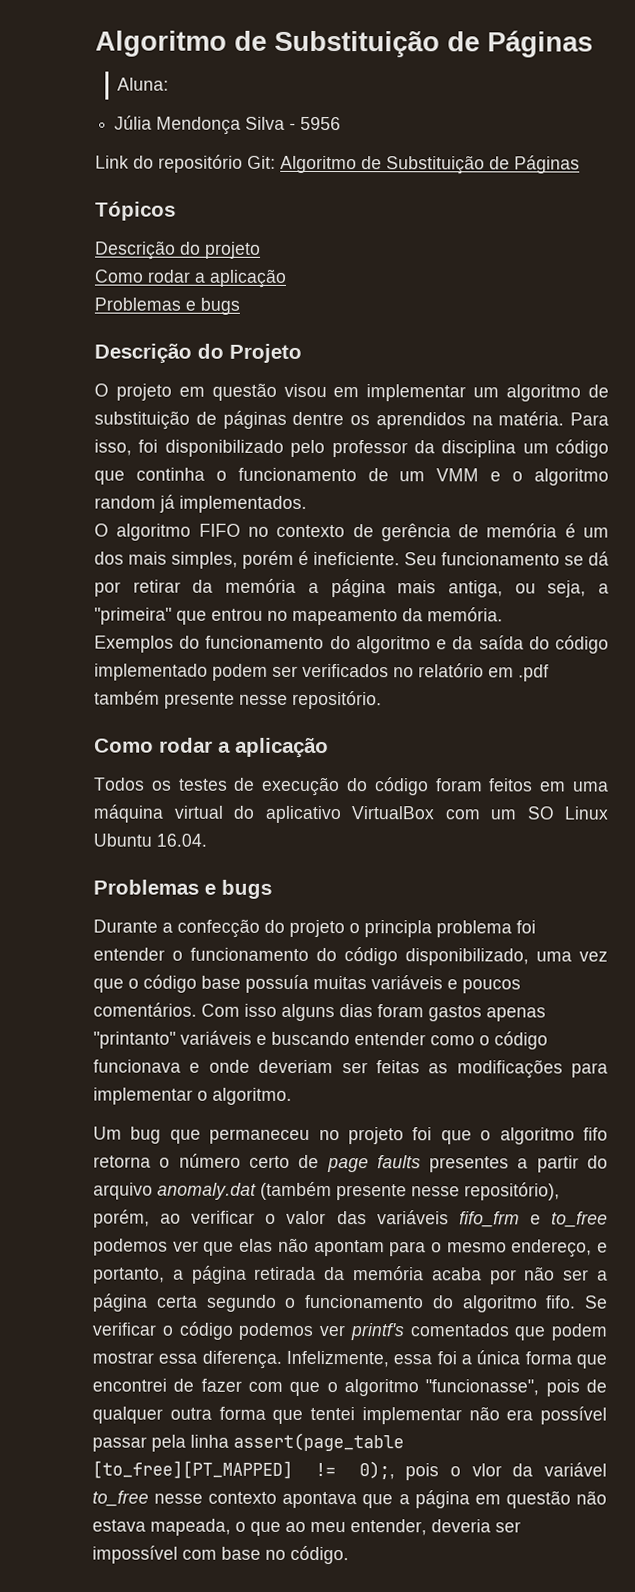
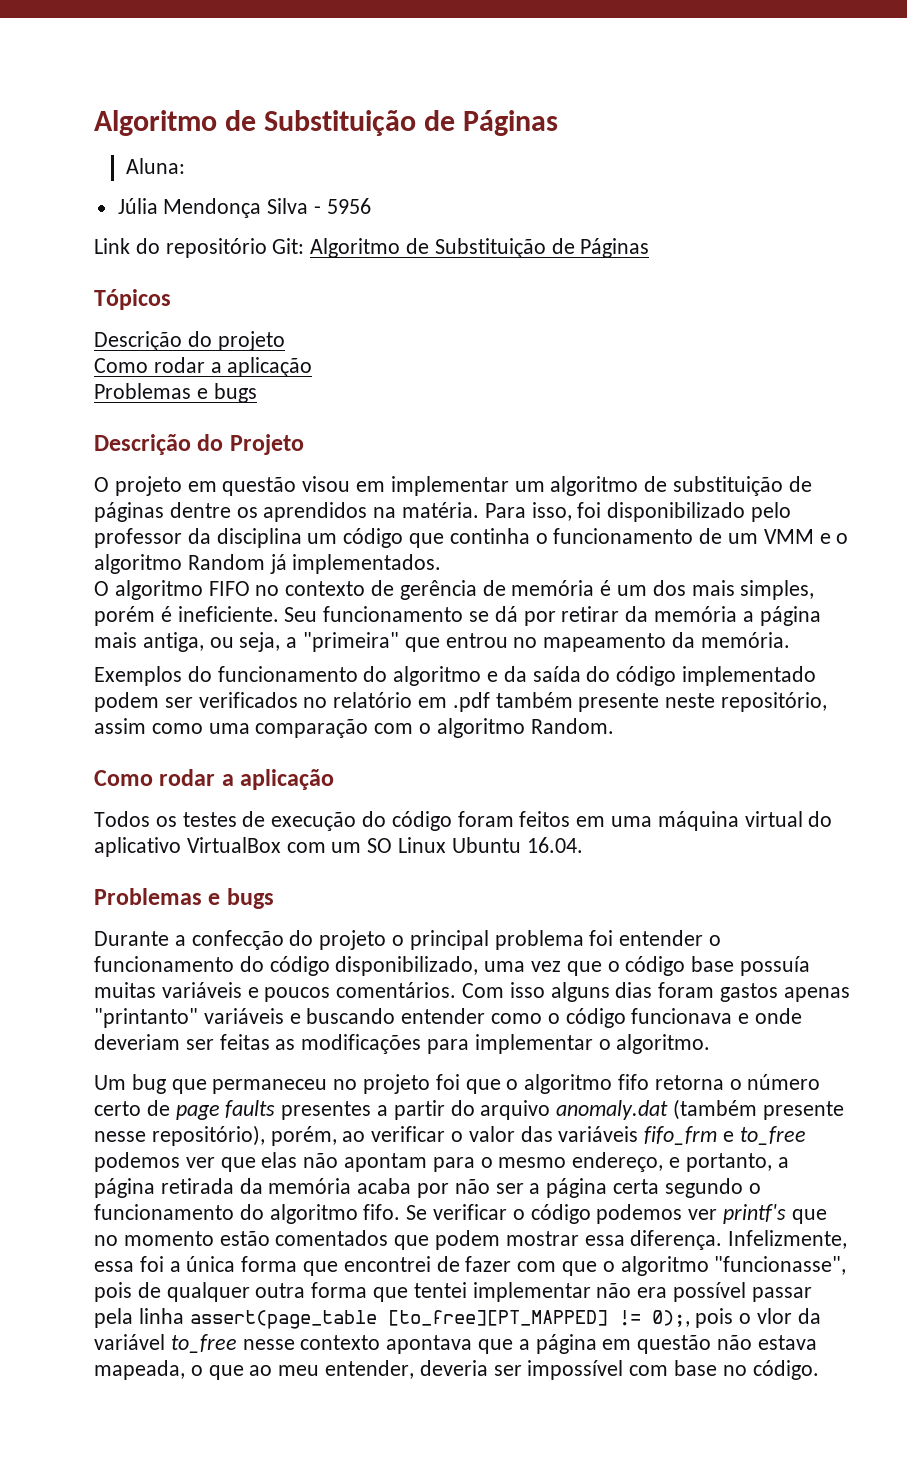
- Para isso, foi disponibilizado pelo professor da disciplina um código que continha o funcionamento de um VMM e o algoritmo random já implementados.
+ Para isso, foi disponibilizado pelo professor da disciplina um código que continha o funcionamento de um VMM e o algoritmo Random já implementados.
- Exemplos do funcionamento do algoritmo e da saída do código implementado podem ser verificados no relatório em .pdf também presente nesse repositório.
+ Exemplos do funcionamento do algoritmo e da saída do código implementado podem ser verificados no relatório em .pdf também presente neste repositório, assim como uma comparação com o algoritmo Random.
- Durante a confecção do projeto o principla problema foi entender o funcionamento do código disponibilizado, uma vez que o código base possuía muitas variáveis e poucos comentários.
+ Durante a confecção do projeto o principal problema foi entender o funcionamento do código disponibilizado, uma vez que o código base possuía muitas variáveis e poucos comentários.
- Se verificar o código podemos ver printf's comentados que podem mostrar essa diferença.
+ Se verificar o código podemos ver printf's que no momento estão comentados que podem mostrar essa diferença.

